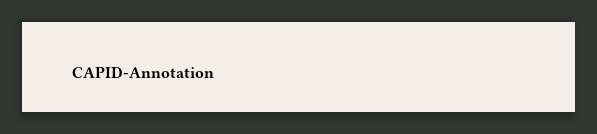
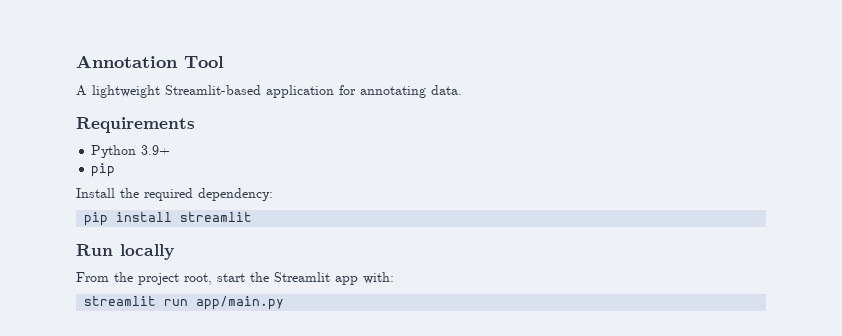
- CAPID-Annotation
+ Annotation Tool
+ A lightweight Streamlit-based application for annotating data.
+ Requirements
+ Python 3.9+
+ pip
+ Install the required dependency:
+ pip install streamlit
+ Run locally
+ From the project root, start the Streamlit app with:
+ streamlit run app/main.py

